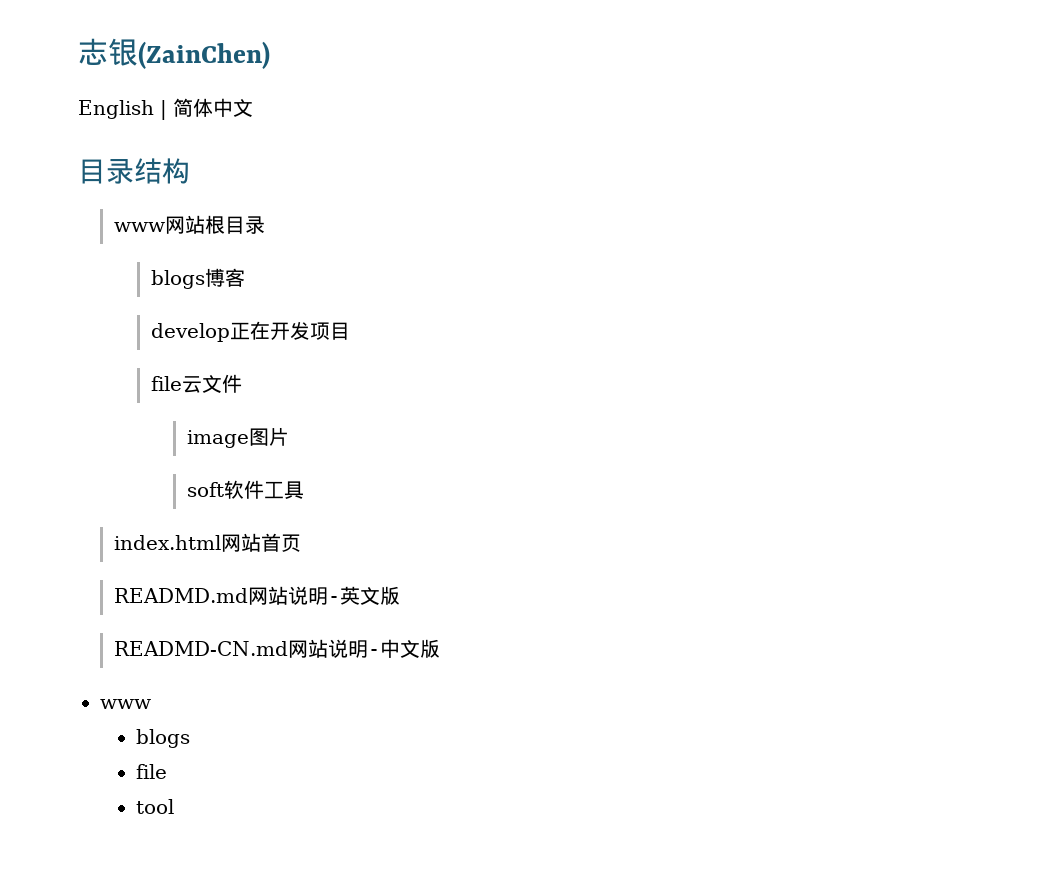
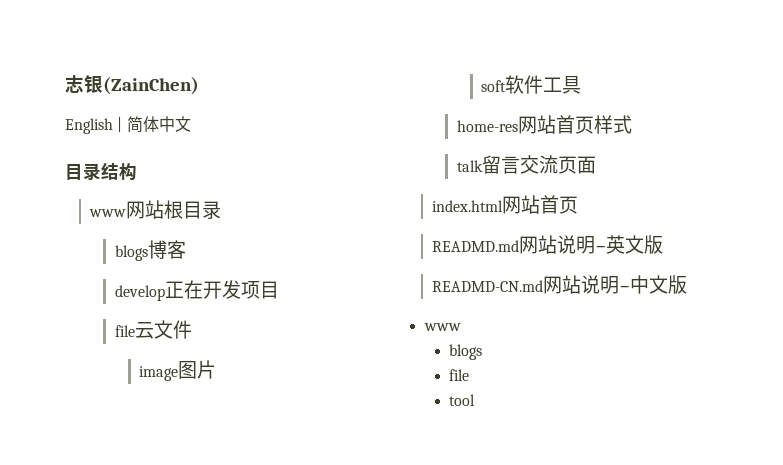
+ home-res网站首页样式
+ talk留言交流页面

